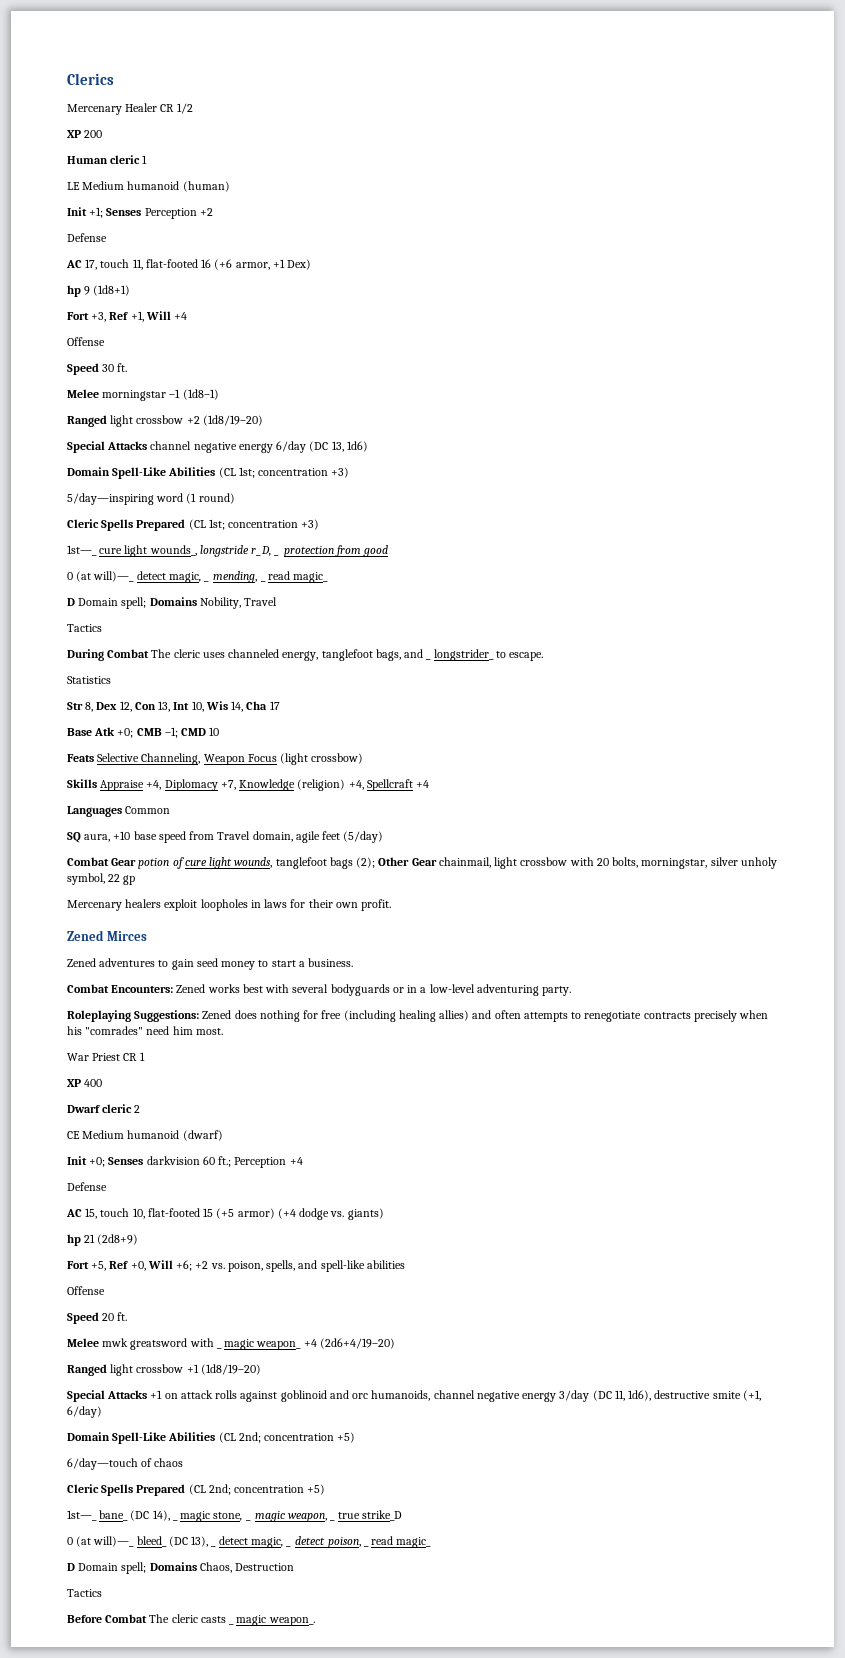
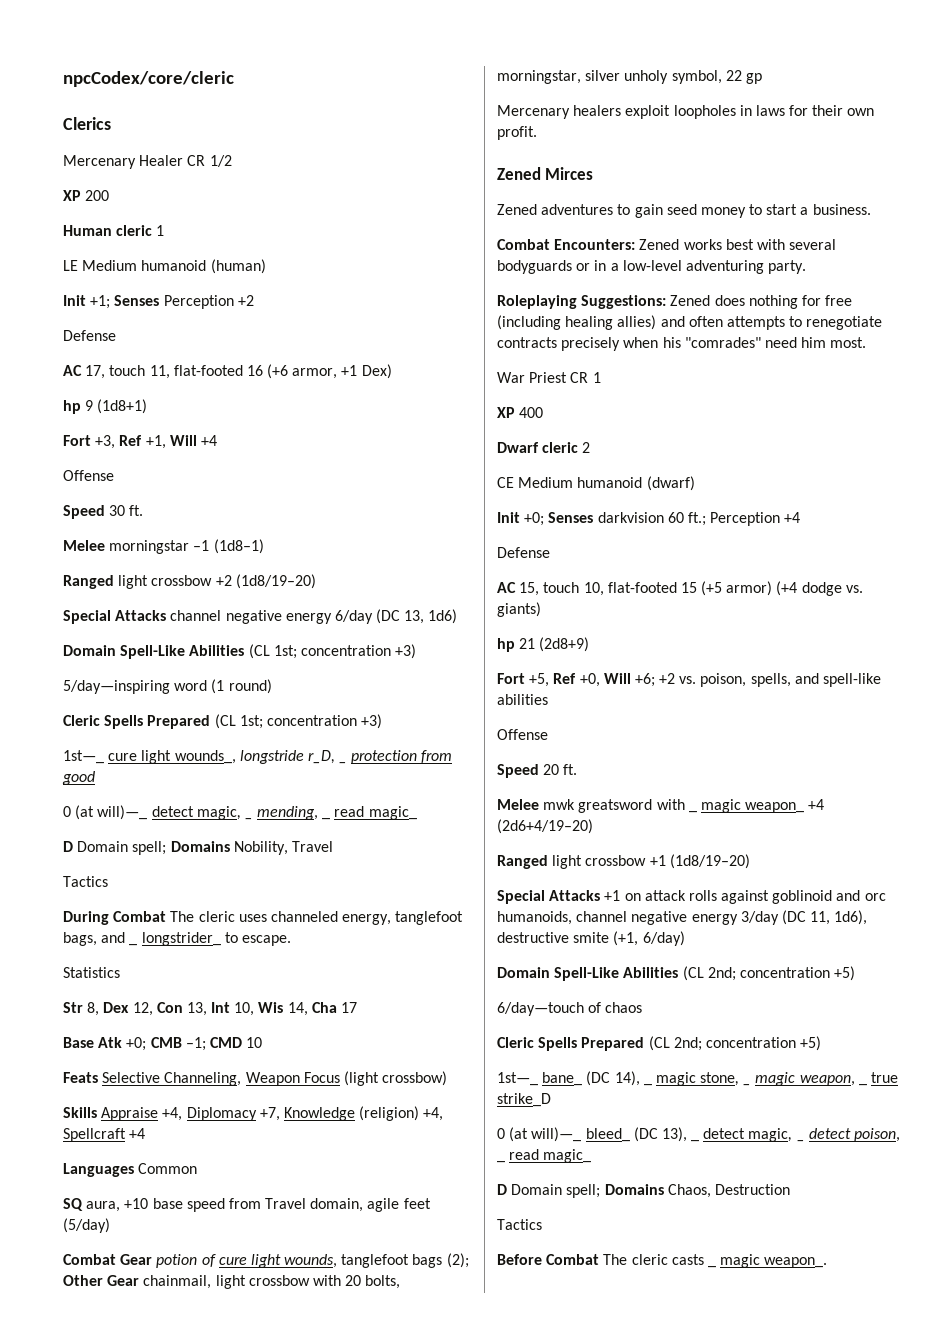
+ npcCodex/core/cleric

